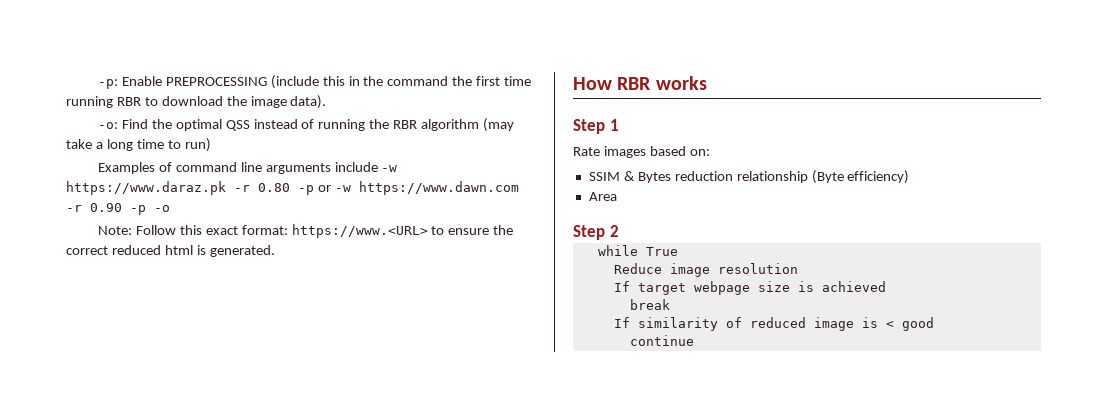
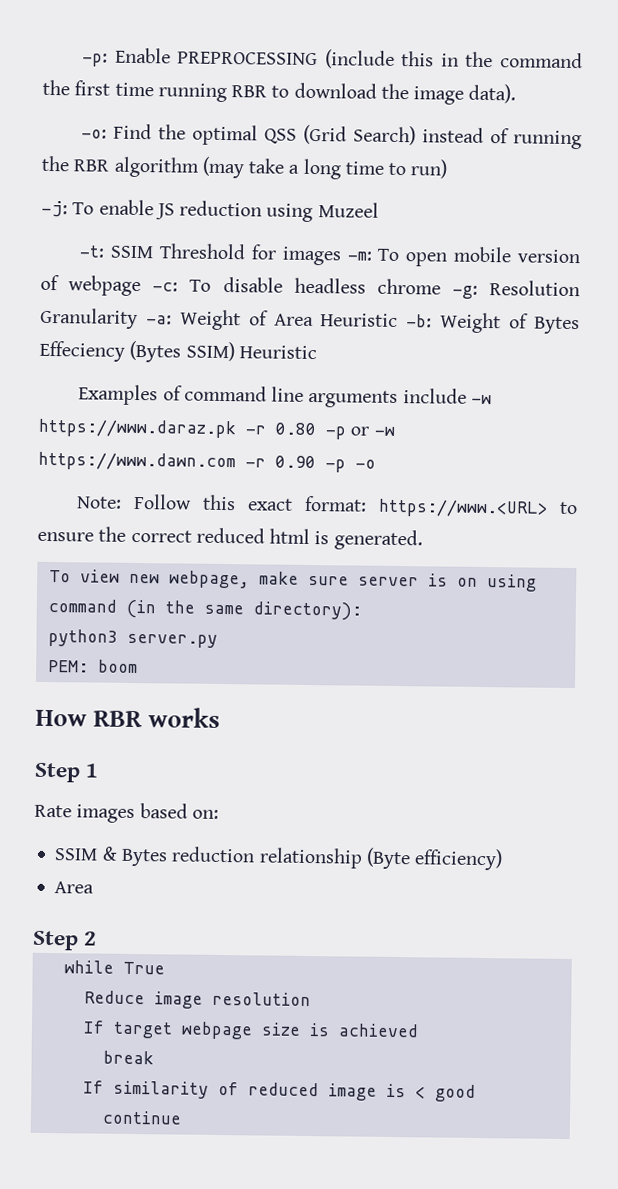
- -o: Find the optimal QSS instead of running the RBR algorithm (may take a long time to run)
+ -o: Find the optimal QSS (Grid Search) instead of running the RBR algorithm (may take a long time to run)
+ -j: To enable JS reduction using Muzeel
+ -t: SSIM Threshold for images -m: To open mobile version of webpage -c: To disable headless chrome -g: Resolution Granularity -a: Weight of Area Heuristic -b: Weight of Bytes Effeciency (Bytes SSIM) Heuristic
+ To view new webpage, make sure server is on using command (in the same directory):
+ python3 server.py
+ PEM: boom

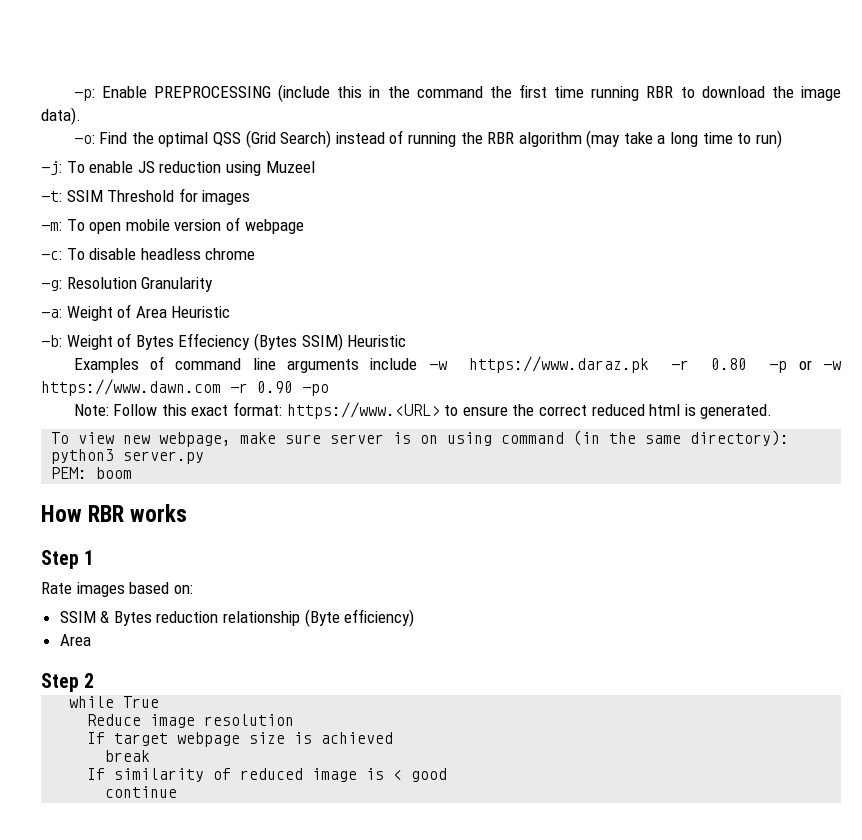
- -t: SSIM Threshold for images -m: To open mobile version of webpage -c: To disable headless chrome -g: Resolution Granularity -a: Weight of Area Heuristic -b: Weight of Bytes Effeciency (Bytes SSIM) Heuristic
+ -t: SSIM Threshold for images
+ -m: To open mobile version of webpage
+ -c: To disable headless chrome
+ -g: Resolution Granularity
+ -a: Weight of Area Heuristic
+ -b: Weight of Bytes Effeciency (Bytes SSIM) Heuristic
- Examples of command line arguments include -w https://www.daraz.pk -r 0.80 -p or -w https://www.dawn.com -r 0.90 -p -o
+ Examples of command line arguments include -w https://www.daraz.pk -r 0.80 -p or -w https://www.dawn.com -r 0.90 -po

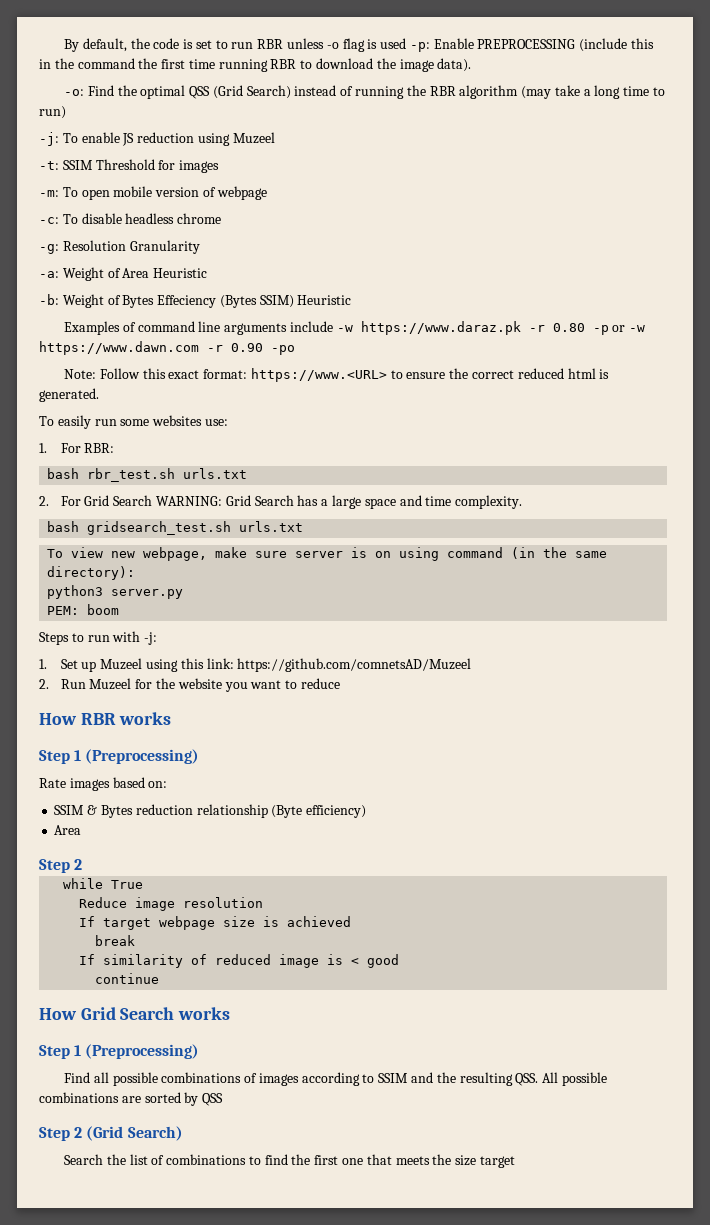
- -p: Enable PREPROCESSING (include this in the command the first time running RBR to download the image data).
+ By default, the code is set to run RBR unless -o flag is used -p: Enable PREPROCESSING (include this in the command the first time running RBR to download the image data).
+ To easily run some websites use:
+ 1. For RBR:
+ bash rbr_test.sh urls.txt
+ 2. For Grid Search WARNING: Grid Search has a large space and time complexity.
+ bash gridsearch_test.sh urls.txt
+ Steps to run with -j:
+ 1. Set up Muzeel using this link: https://github.com/comnetsAD/Muzeel
+ 2. Run Muzeel for the website you want to reduce
  How RBR works
- Step 1
+ Step 1 (Preprocessing)
+ How Grid Search works
+ Step 1 (Preprocessing)
+ Find all possible combinations of images according to SSIM and the resulting QSS. All possible combinations are sorted by QSS
+ Step 2 (Grid Search)
+ Search the list of combinations to find the first one that meets the size target

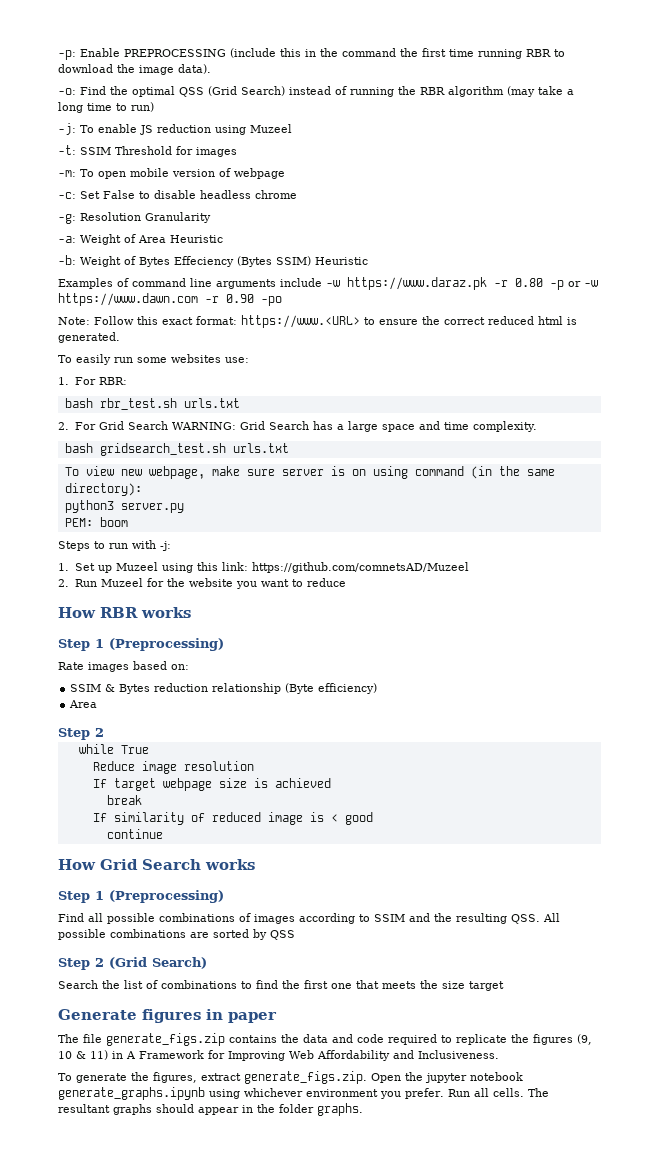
- By default, the code is set to run RBR unless -o flag is used -p: Enable PREPROCESSING (include this in the command the first time running RBR to download the image data).
+ -p: Enable PREPROCESSING (include this in the command the first time running RBR to download the image data).
- -c: To disable headless chrome
+ -c: Set False to disable headless chrome
+ Generate figures in paper
+ The file generate_figs.zip contains the data and code required to replicate the figures (9, 10 & 11) in A Framework for Improving Web Affordability and Inclusiveness.
+ To generate the figures, extract generate_figs.zip. Open the jupyter notebook generate_graphs.ipynb using whichever environment you prefer. Run all cells. The resultant graphs should appear in the folder graphs.

